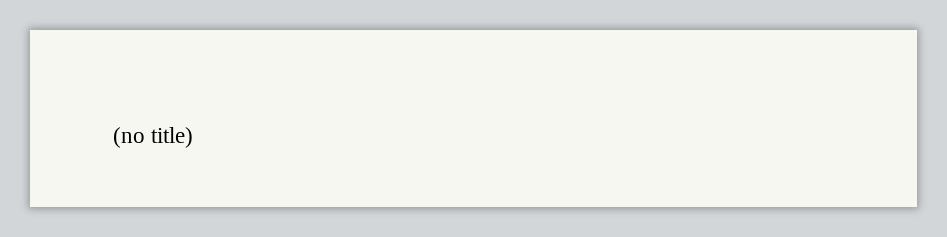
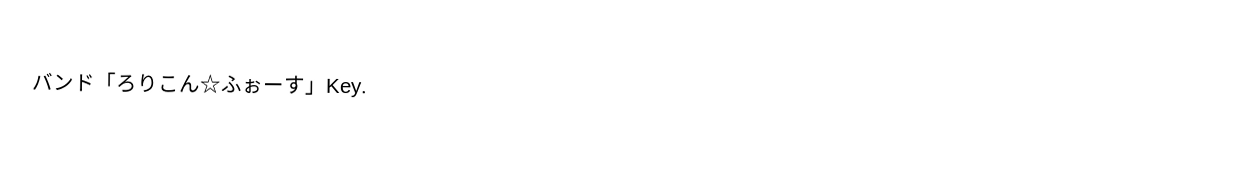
- (no title)
+ バンド「ろりこん☆ふぉーす」Key.

